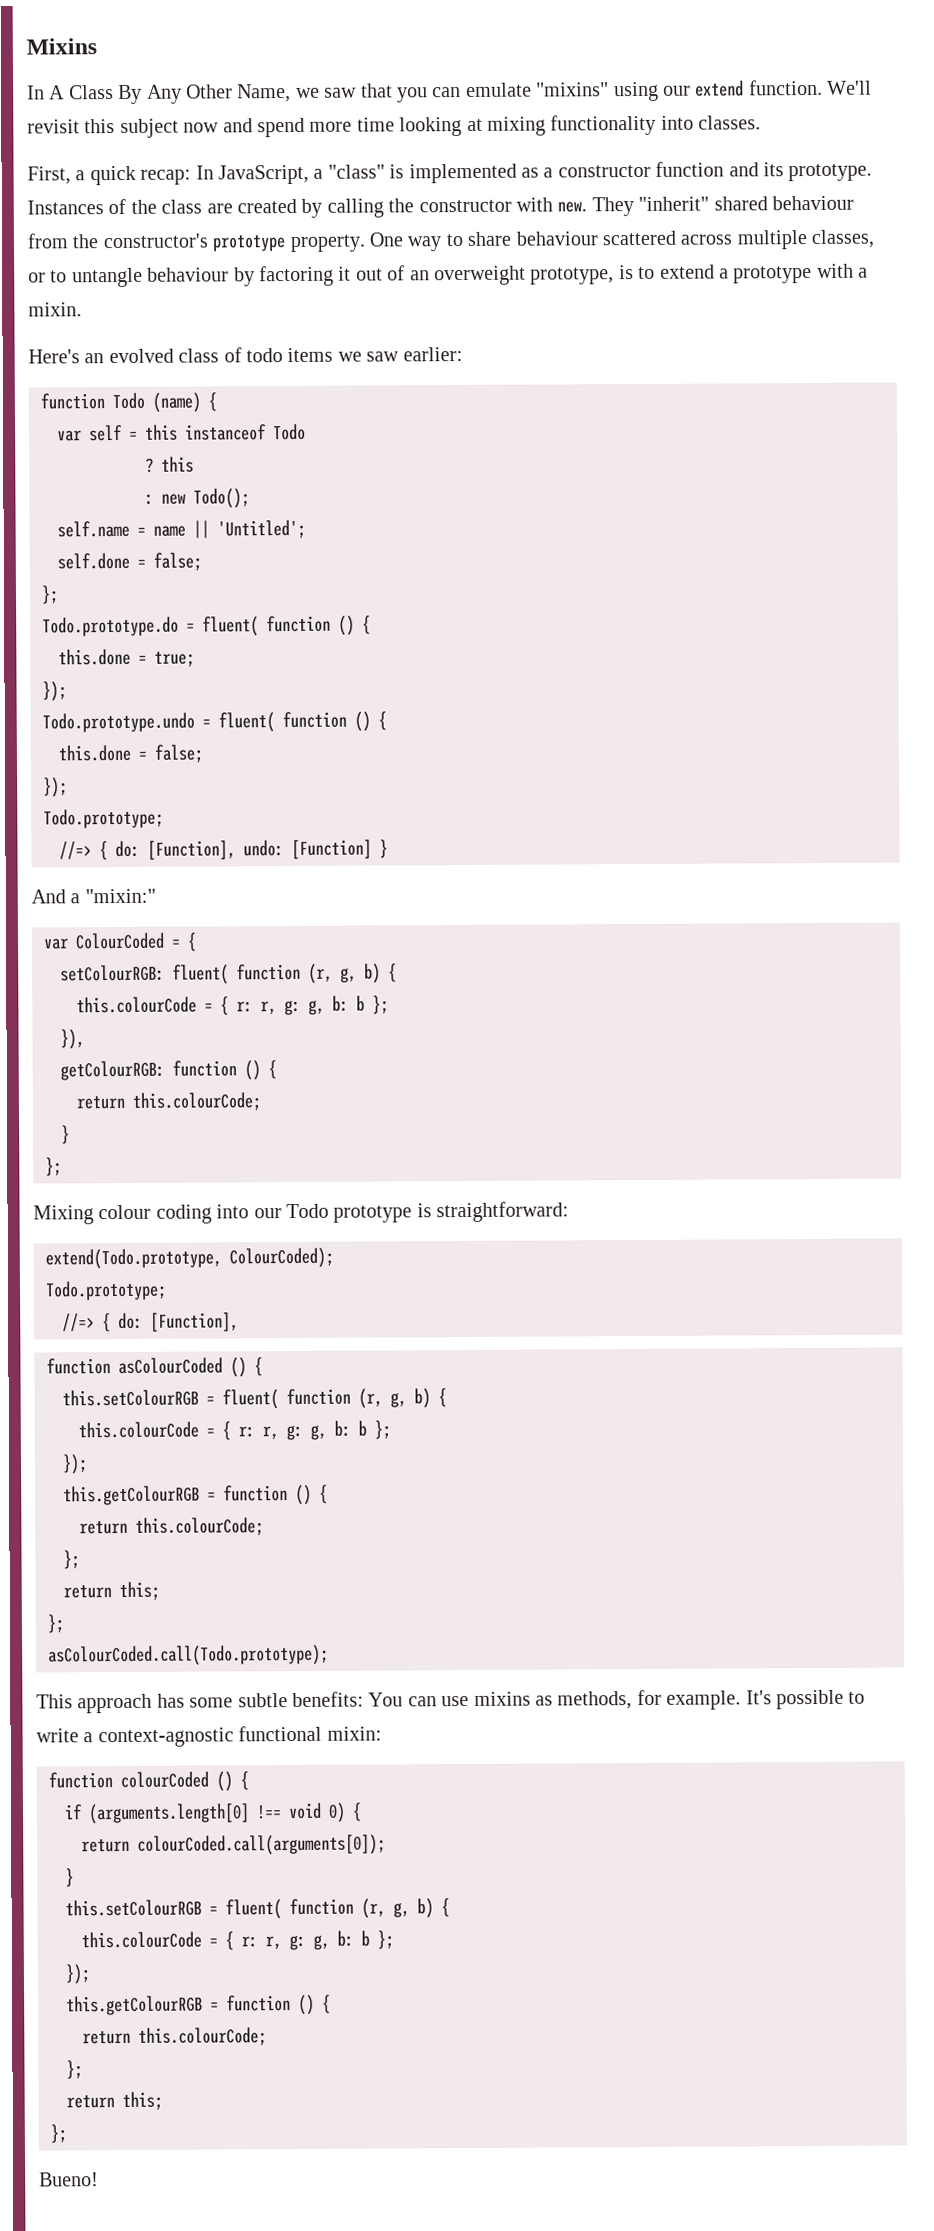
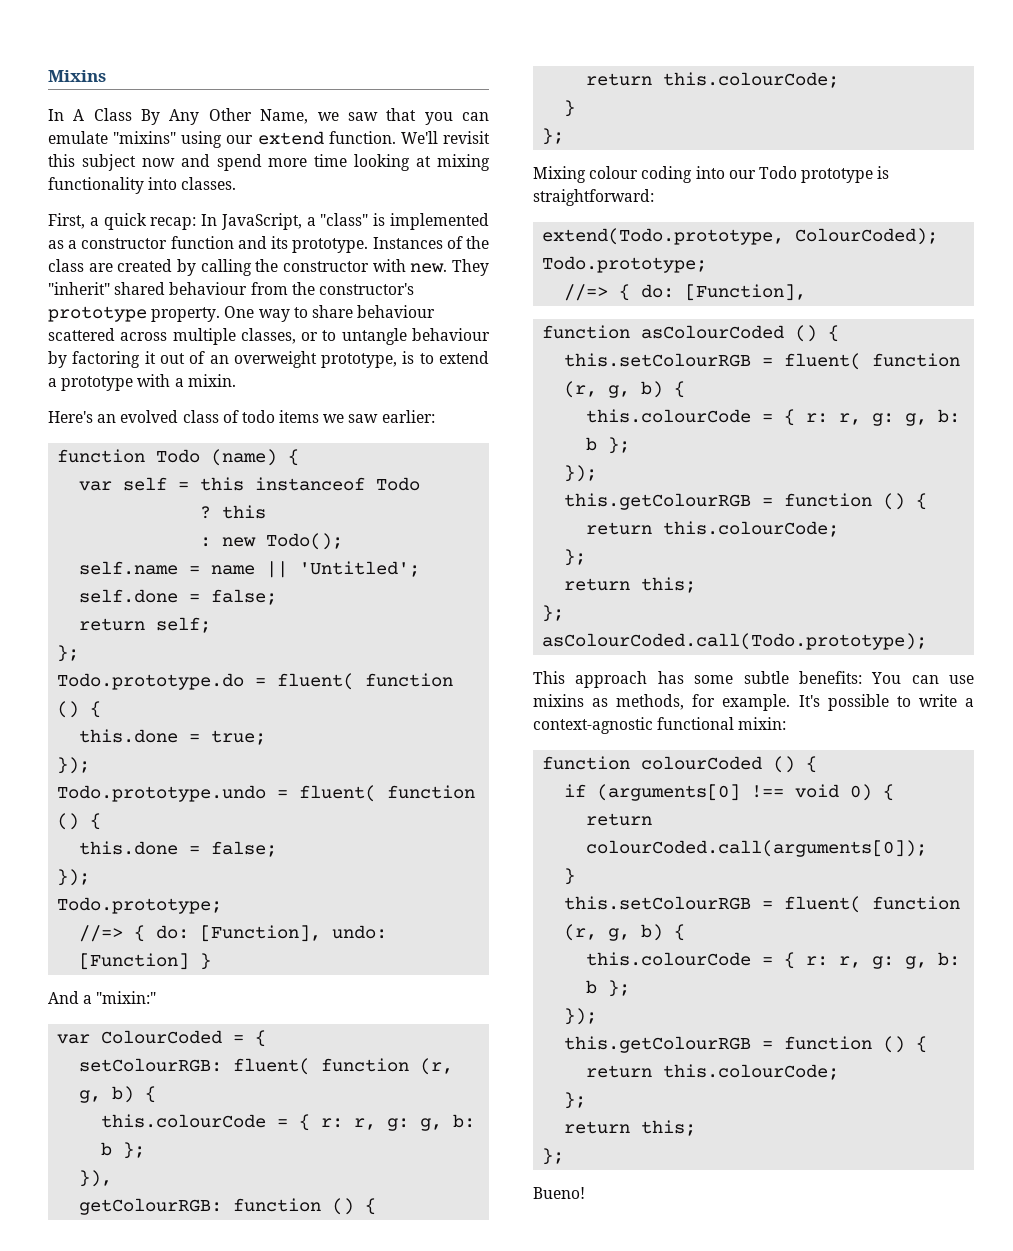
+ return self;
- if (arguments.length[0] !== void 0) {
+ if (arguments[0] !== void 0) {

